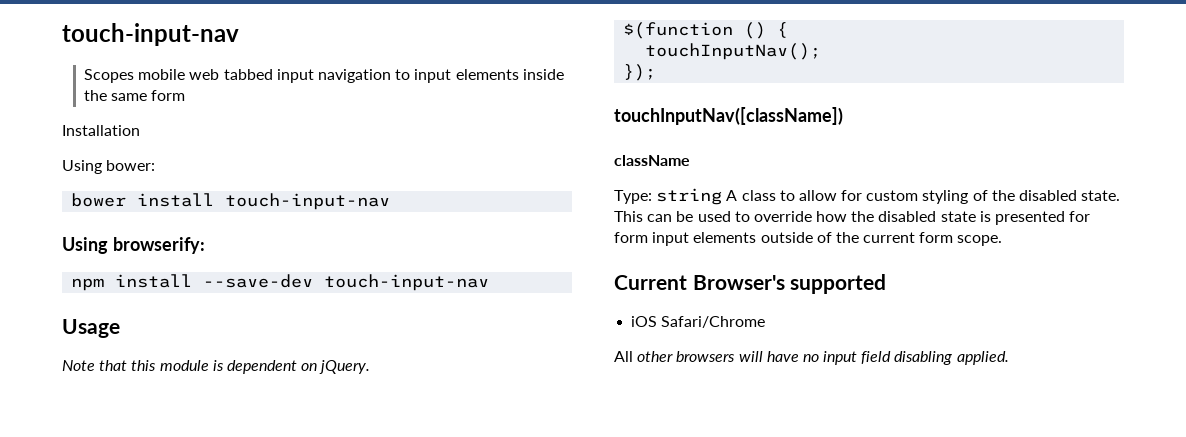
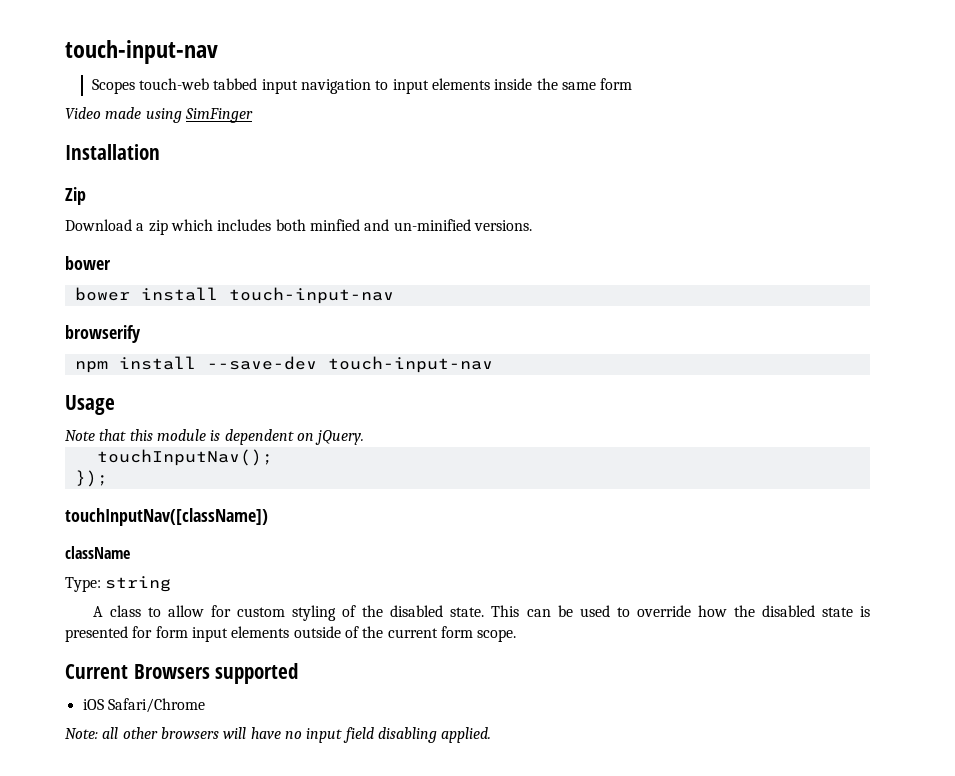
- Scopes mobile web tabbed input navigation to input elements inside the same form
+ Scopes touch-web tabbed input navigation to input elements inside the same form
+ Video made using SimFinger
  Installation
- Using bower:
+ Zip
+ Download a zip which includes both minfied and un-minified versions.
+ bower
- Using browserify:
+ browserify
- $(function () {
- Type: string A class to allow for custom styling of the disabled state.
+ Type: string
+ A class to allow for custom styling of the disabled state.
- Current Browser's supported
+ Current Browsers supported
- All other browsers will have no input field disabling applied.
+ Note: all other browsers will have no input field disabling applied.

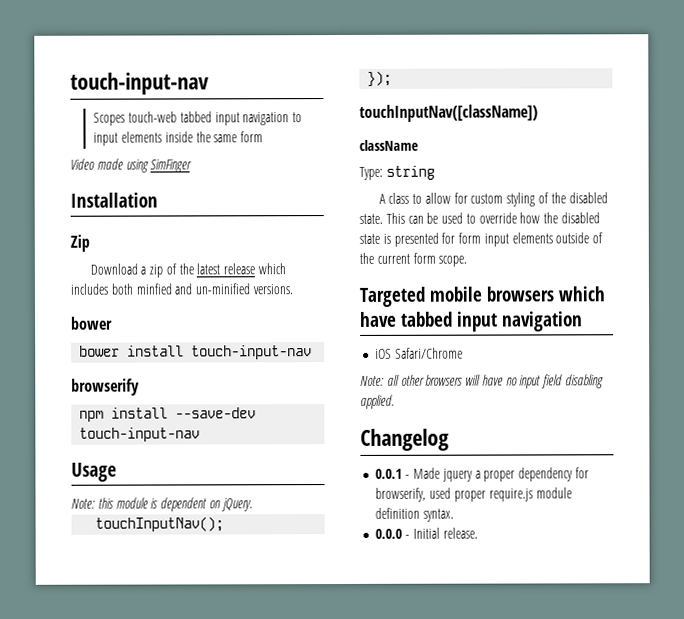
- Download a zip which includes both minfied and un-minified versions.
+ Download a zip of the latest release which includes both minfied and un-minified versions.
- Note that this module is dependent on jQuery.
+ Note: this module is dependent on jQuery.
- Current Browsers supported
+ Targeted mobile browsers which have tabbed input navigation
+ Changelog
+ 0.0.1 - Made jquery a proper dependency for browserify, used proper require.js module definition syntax.
+ 0.0.0 - Initial release.

